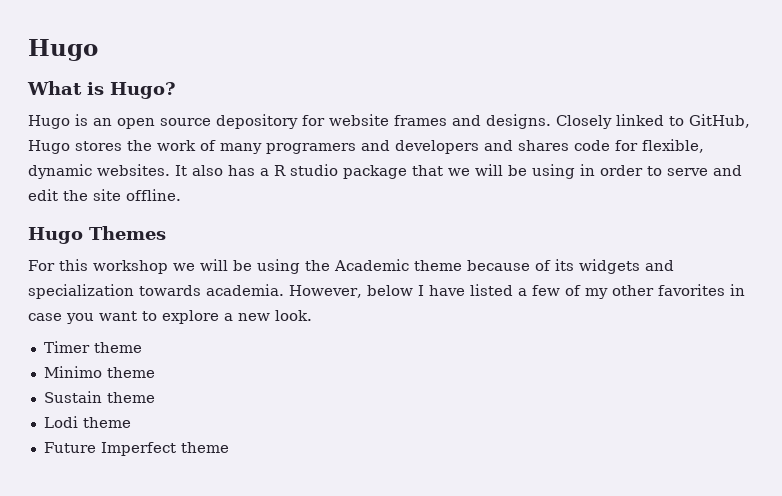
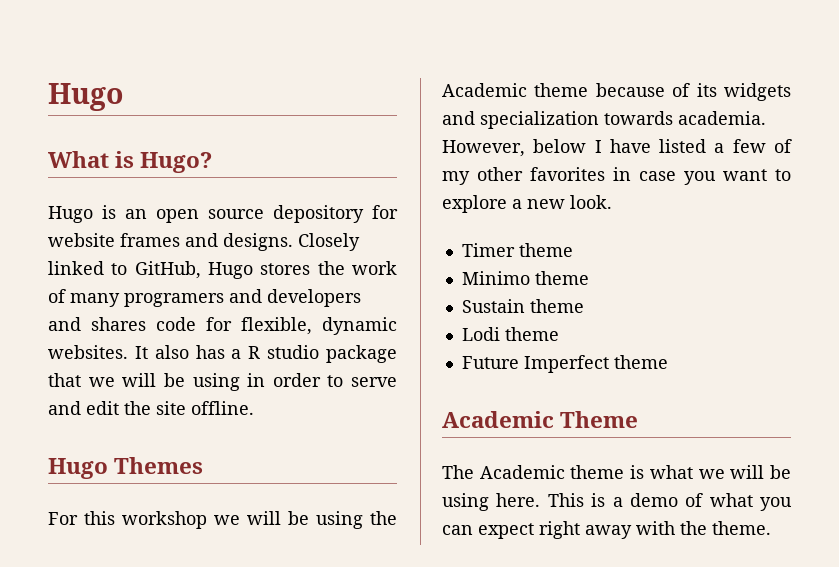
+ Academic Theme
+ The Academic theme is what we will be using here. This is a demo of what you can expect right away with the theme.

